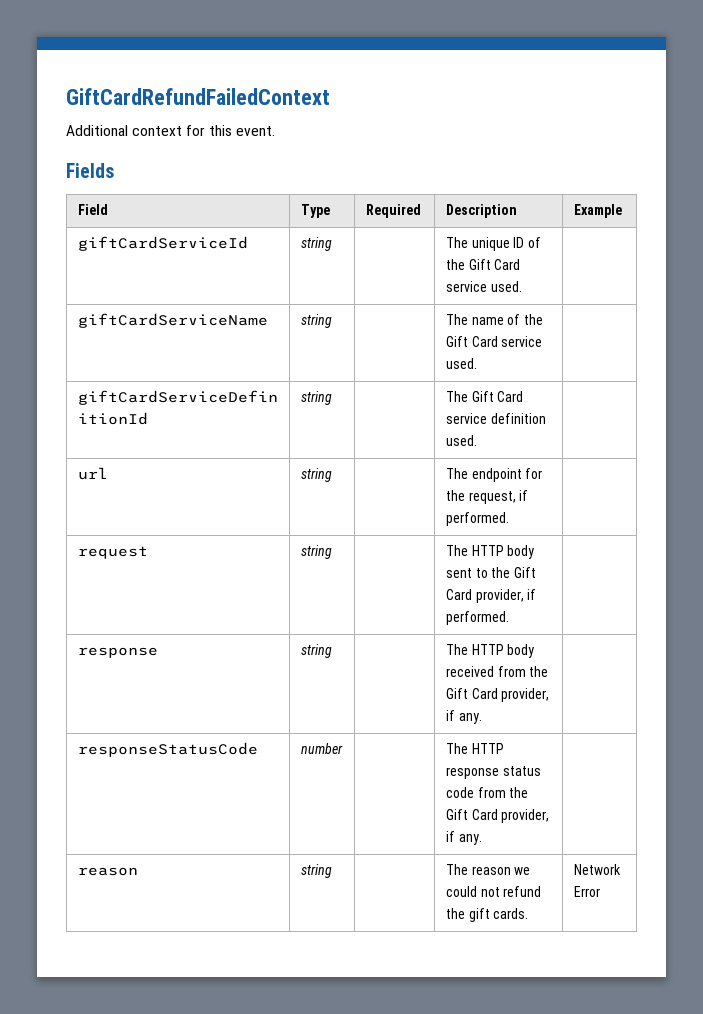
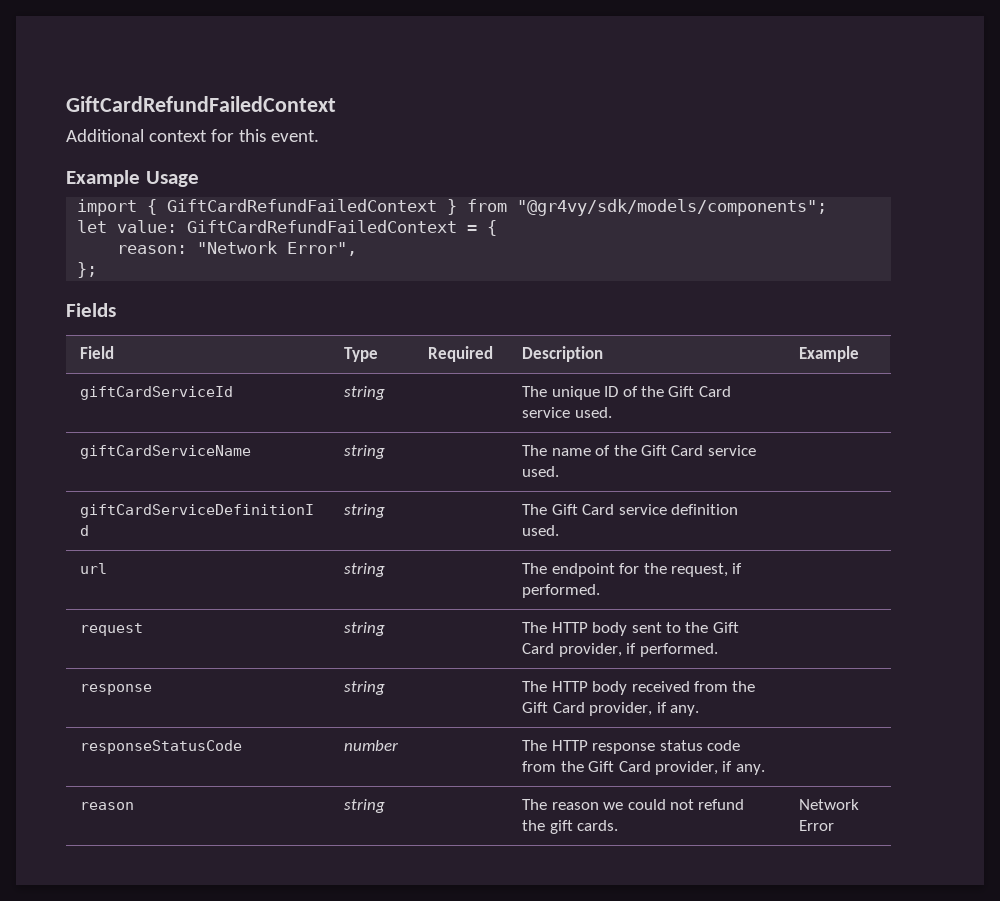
+ Example Usage
+ import { GiftCardRefundFailedContext } from "@gr4vy/sdk/models/components";
+ let value: GiftCardRefundFailedContext = {
+ reason: "Network Error",
+ };

